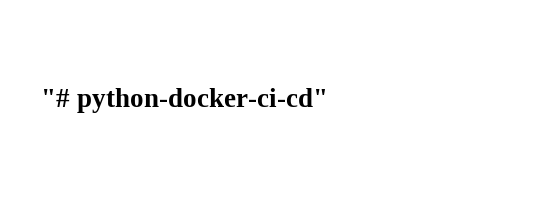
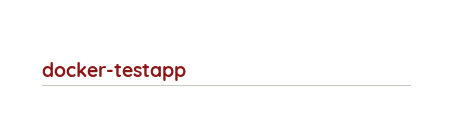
- "# python-docker-ci-cd"
+ docker-testapp

